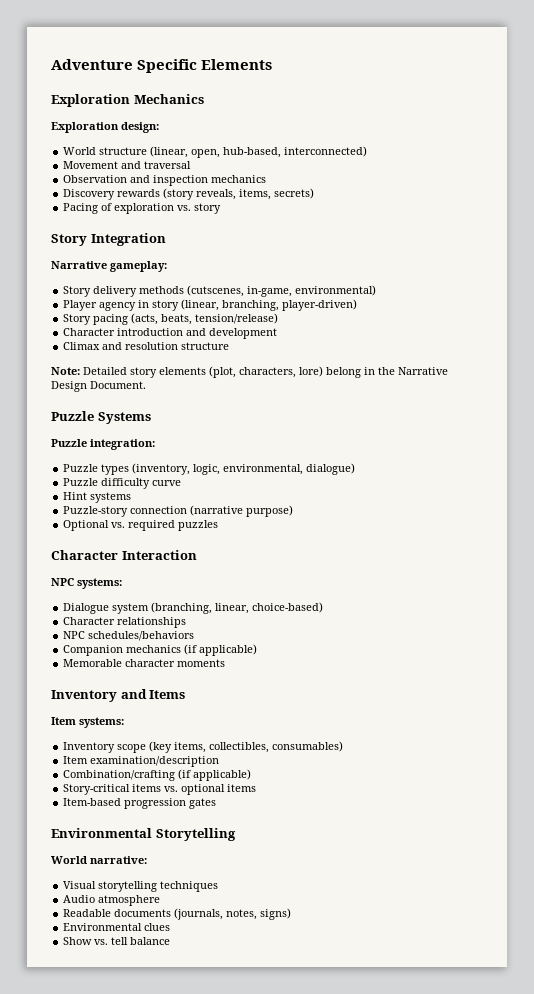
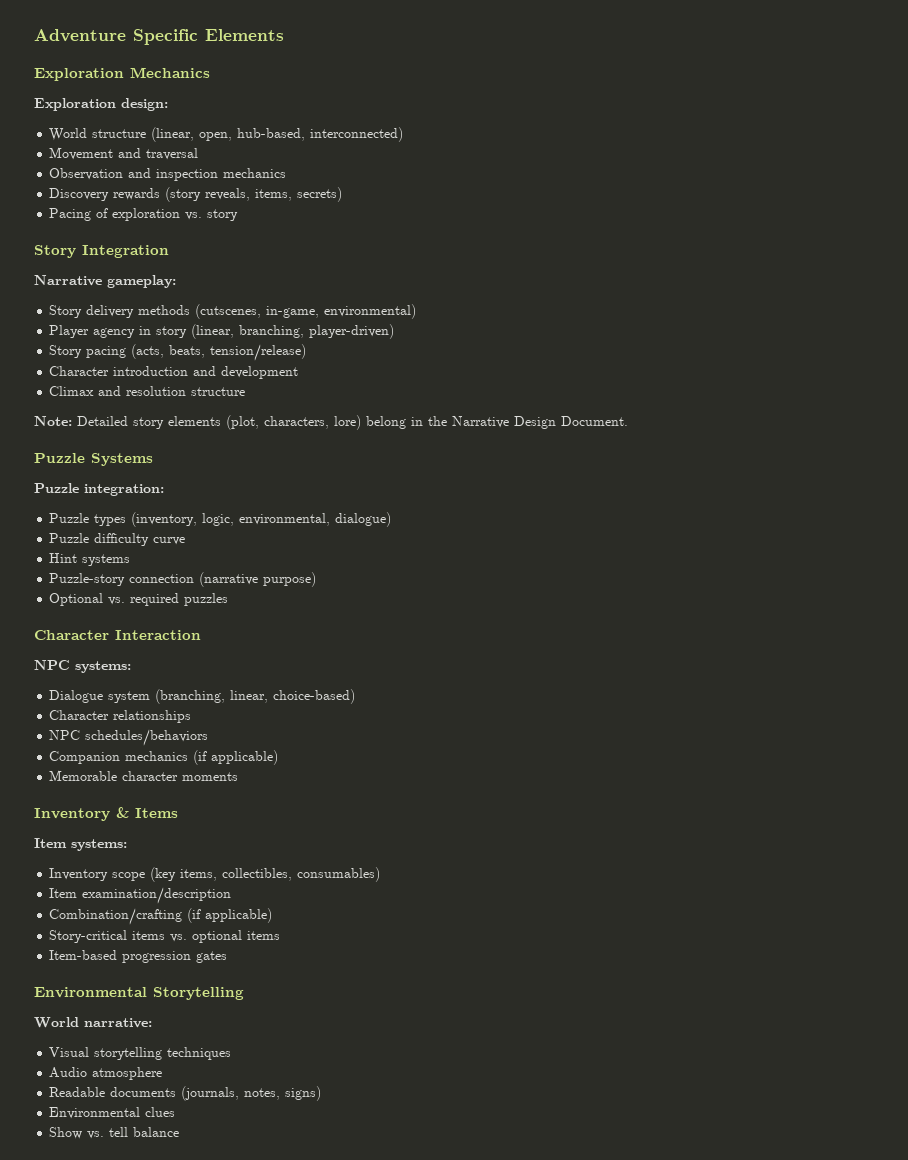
- Inventory and Items
+ Inventory & Items

